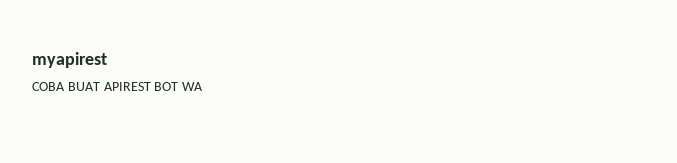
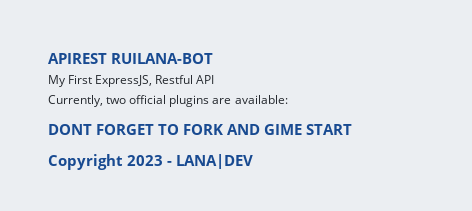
- myapirest
- COBA BUAT APIREST BOT WA
+ APIREST RUILANA-BOT
+ My First ExpressJS, Restful API
+ Currently, two official plugins are available:
+ DONT FORGET TO FORK AND GIME START
+ Copyright 2023 - LANA|DEV

